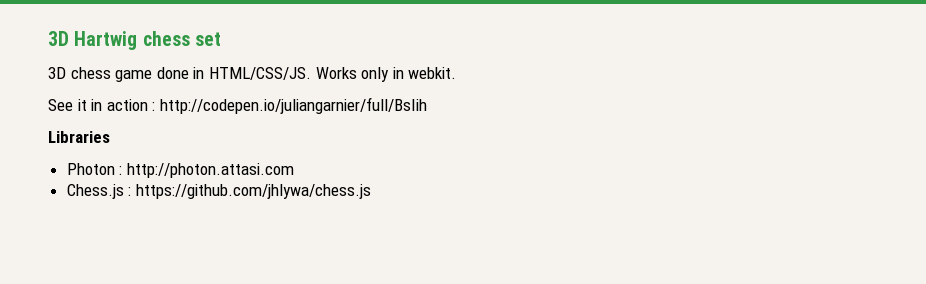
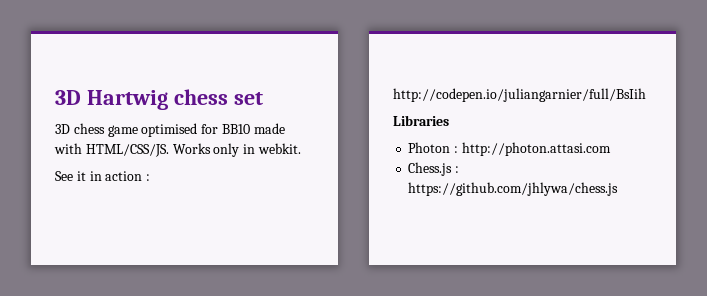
- 3D chess game done in HTML/CSS/JS.
+ 3D chess game optimised for BB10 made with HTML/CSS/JS.

